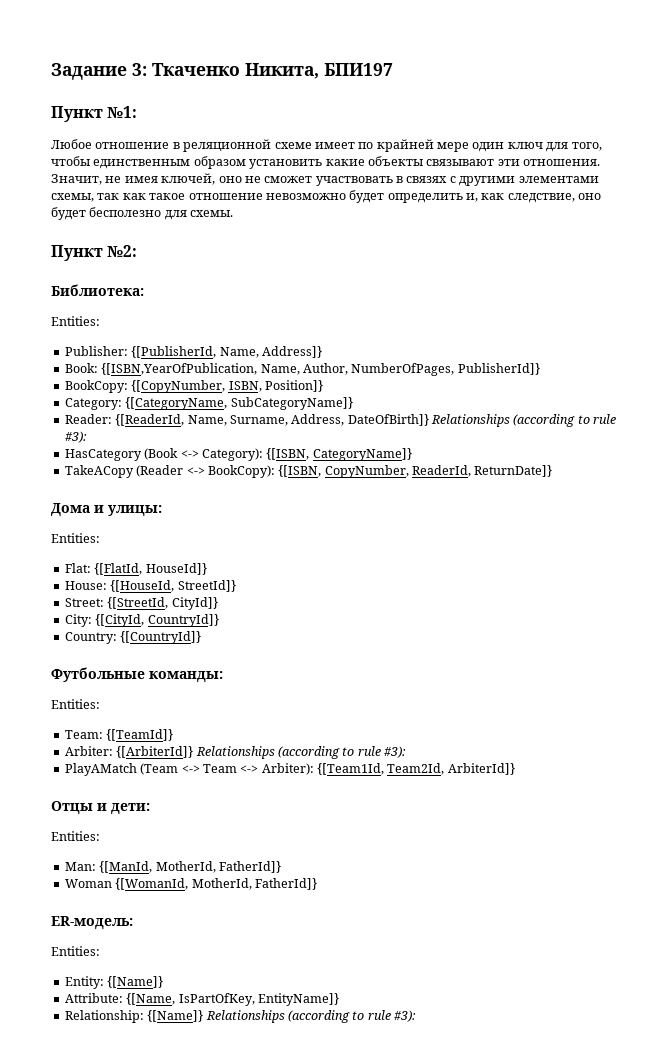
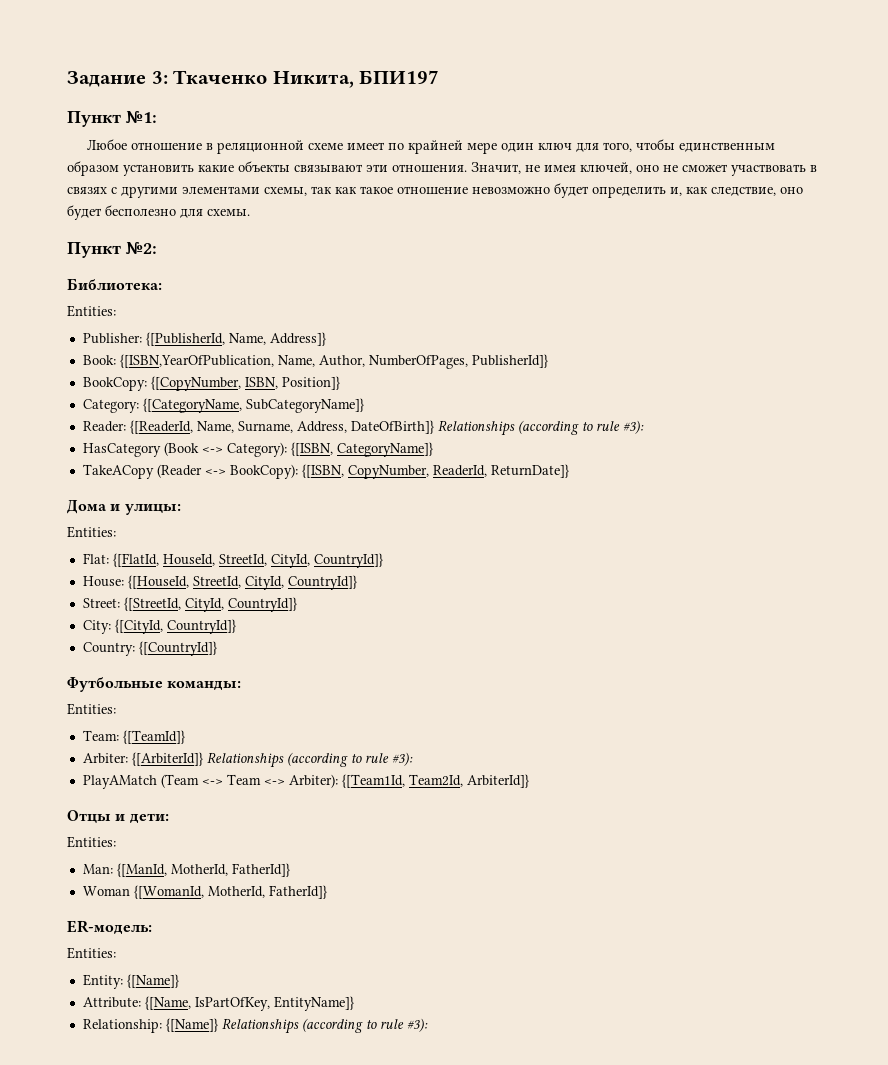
- Flat: {[FlatId, HouseId]}
+ Flat: {[FlatId, HouseId, StreetId, CityId, CountryId]}
- House: {[HouseId, StreetId]}
+ House: {[HouseId, StreetId, CityId, CountryId]}
- Street: {[StreetId, CityId]}
+ Street: {[StreetId, CityId, CountryId]}

